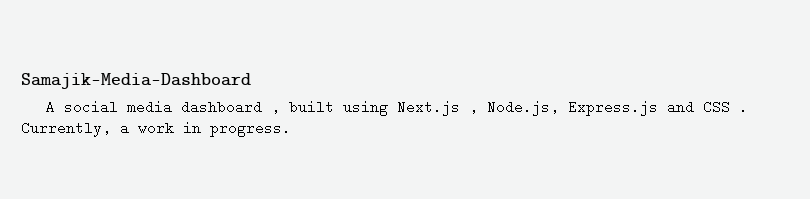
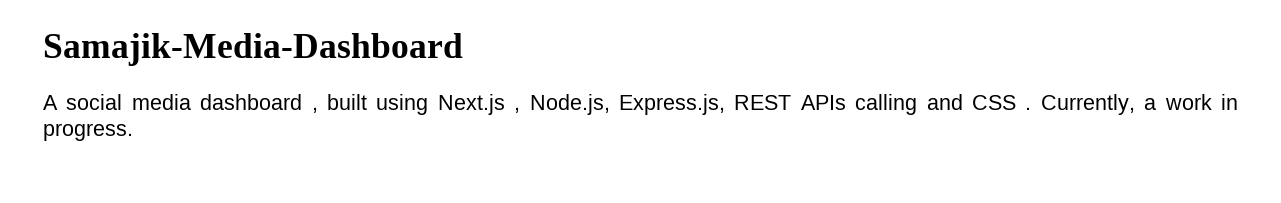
- A social media dashboard , built using Next.js , Node.js, Express.js and CSS .
+ A social media dashboard , built using Next.js , Node.js, Express.js, REST APIs calling and CSS .

